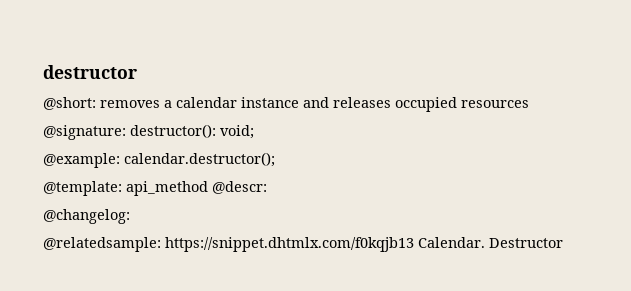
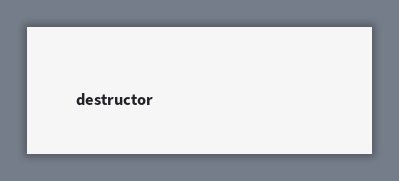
- @short: removes a calendar instance and releases occupied resources
- @signature: destructor(): void;
- @example: calendar.destructor();
- @template: api_method @descr:
- @changelog:
- @relatedsample: https://snippet.dhtmlx.com/f0kqjb13 Calendar. Destructor

